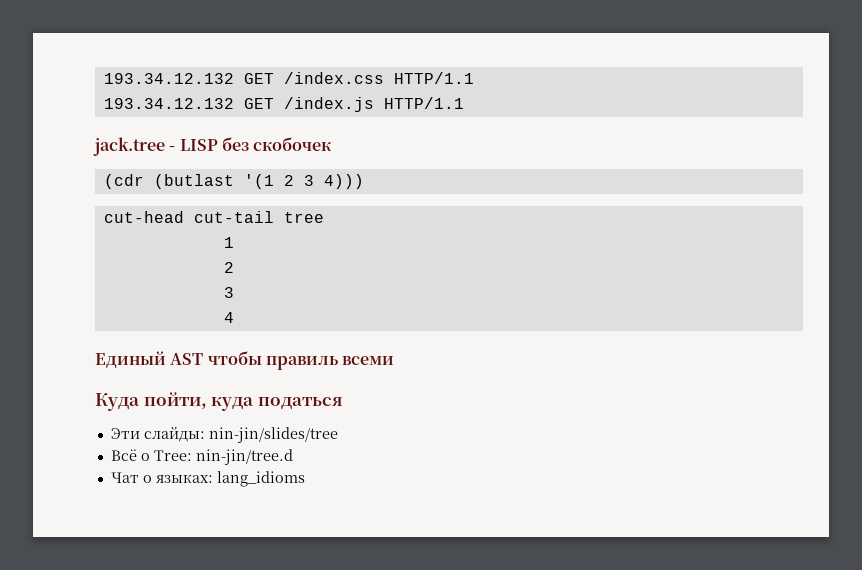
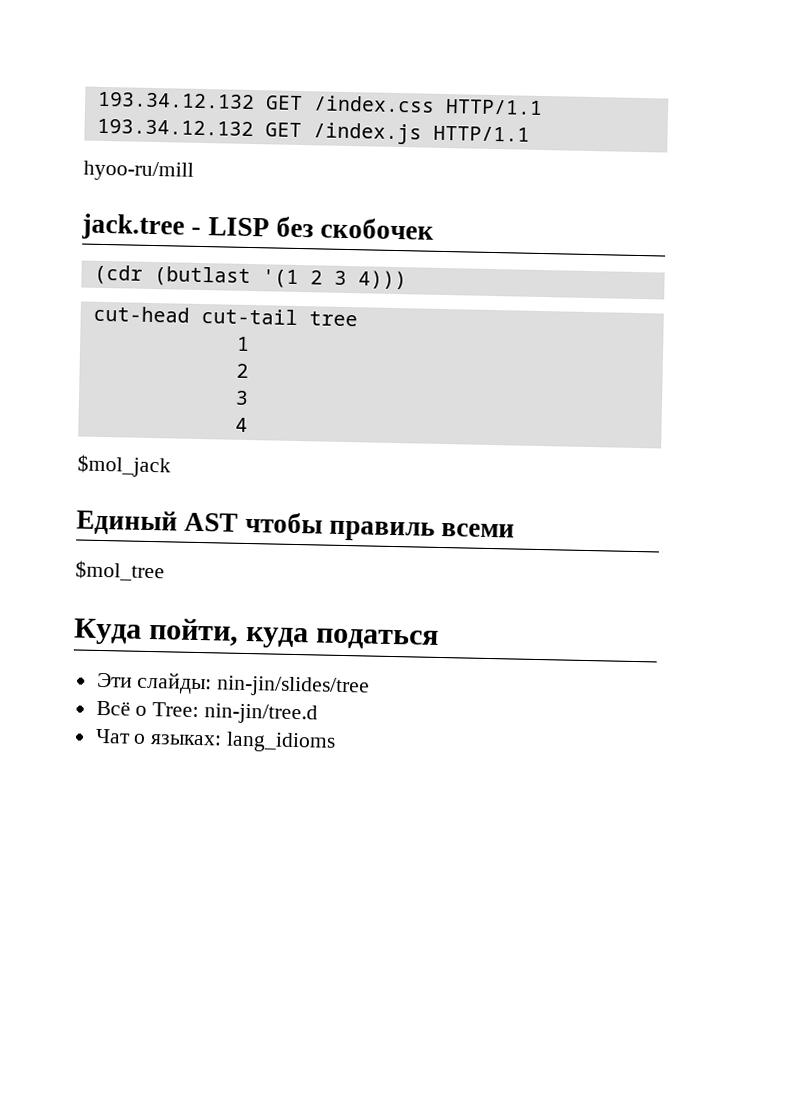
+ hyoo-ru/mill
+ $mol_jack
+ $mol_tree

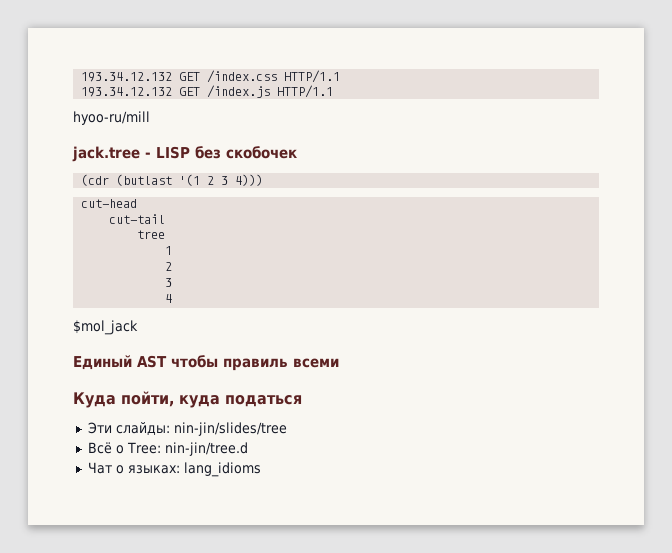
- cut-head cut-tail tree
+ cut-head
+ cut-tail
+ tree
- $mol_tree

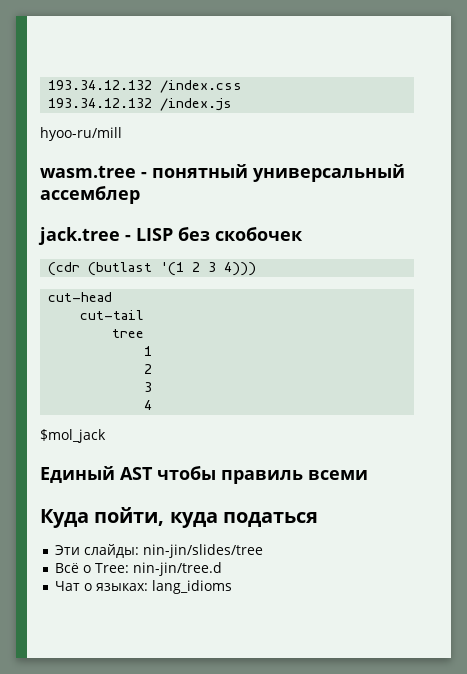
- 193.34.12.132 GET /index.css HTTP/1.1
- 193.34.12.132 GET /index.js HTTP/1.1
+ 193.34.12.132 /index.css
+ 193.34.12.132 /index.js
+ wasm.tree - понятный универсальный ассемблер

